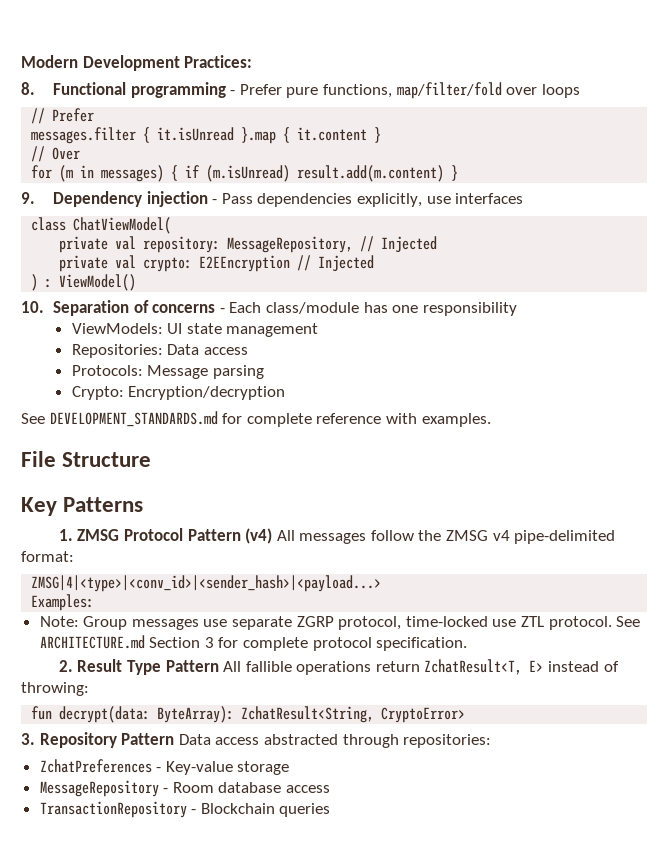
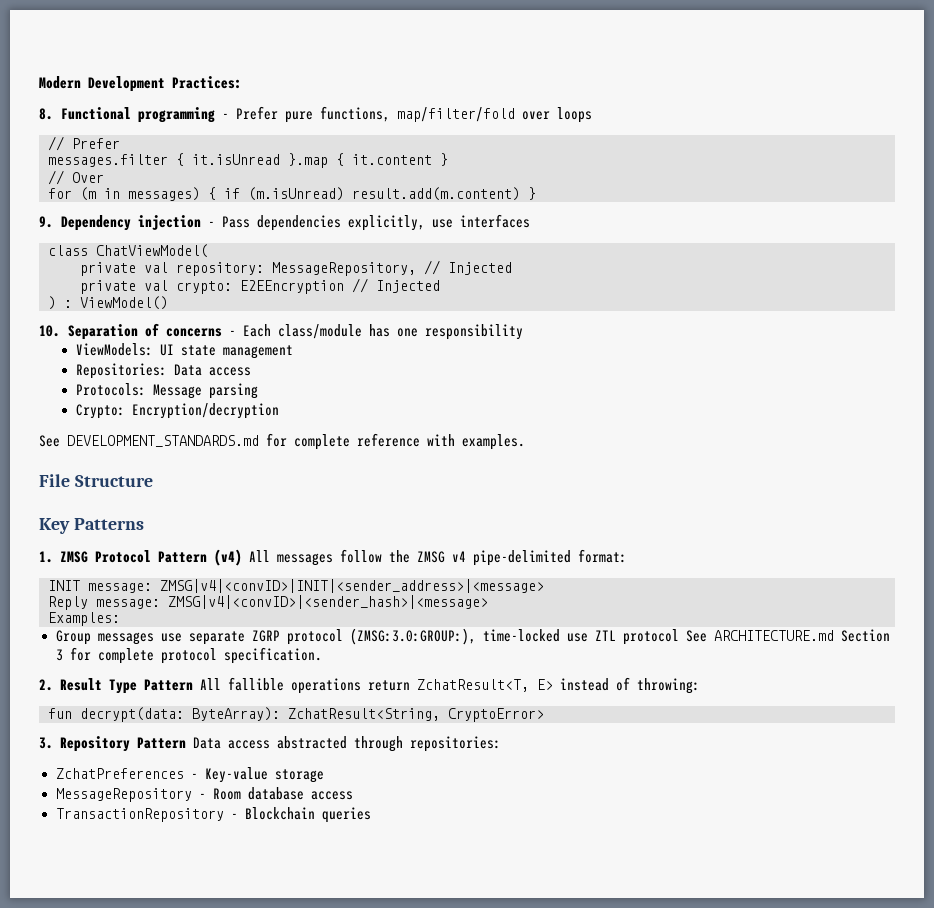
- ZMSG|4|<type>|<conv_id>|<sender_hash>|<payload...>
+ INIT message: ZMSG|v4|<convID>|INIT|<sender_address>|<message>
+ Reply message: ZMSG|v4|<convID>|<sender_hash>|<message>
- Note: Group messages use separate ZGRP protocol, time-locked use ZTL protocol. See ARCHITECTURE.md Section 3 for complete protocol specification.
+ Group messages use separate ZGRP protocol (ZMSG:3.0:GROUP:), time-locked use ZTL protocol See ARCHITECTURE.md Section 3 for complete protocol specification.

